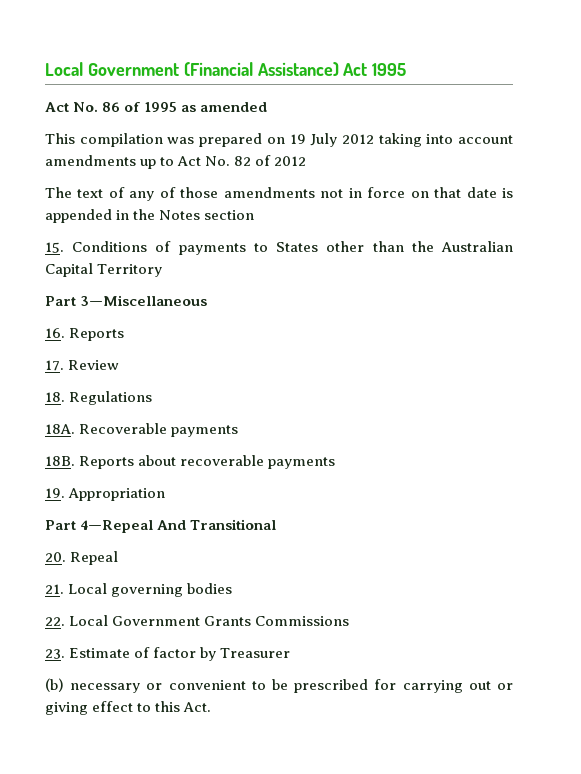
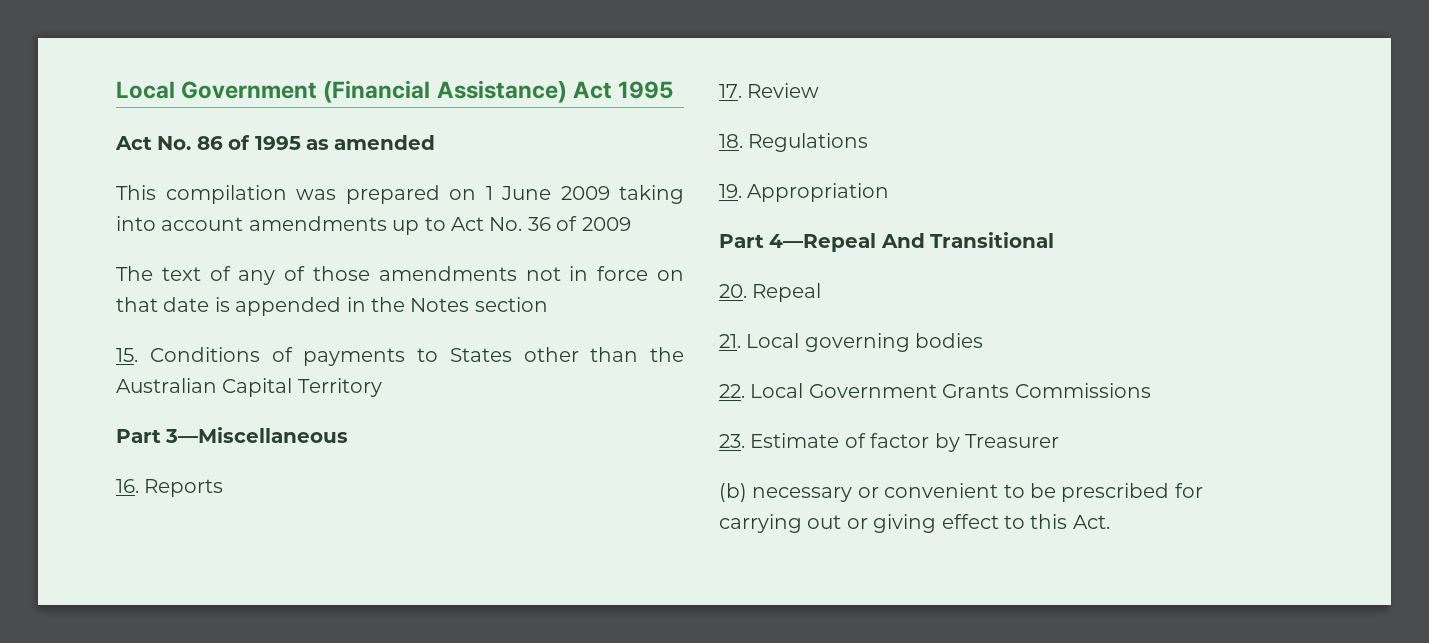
- This compilation was prepared on 19 July 2012 taking into account amendments up to Act No. 82 of 2012
+ This compilation was prepared on 1 June 2009 taking into account amendments up to Act No. 36 of 2009
- 18A. Recoverable payments
- 18B. Reports about recoverable payments

